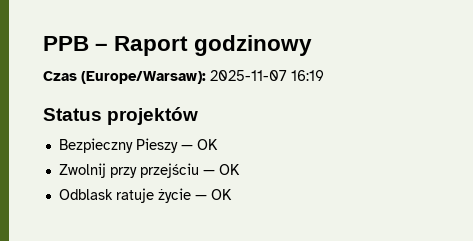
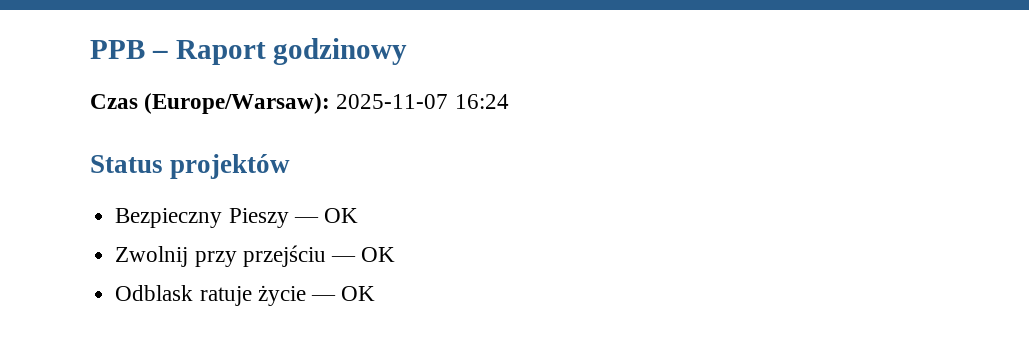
- Czas (Europe/Warsaw): 2025-11-07 16:19
+ Czas (Europe/Warsaw): 2025-11-07 16:24

